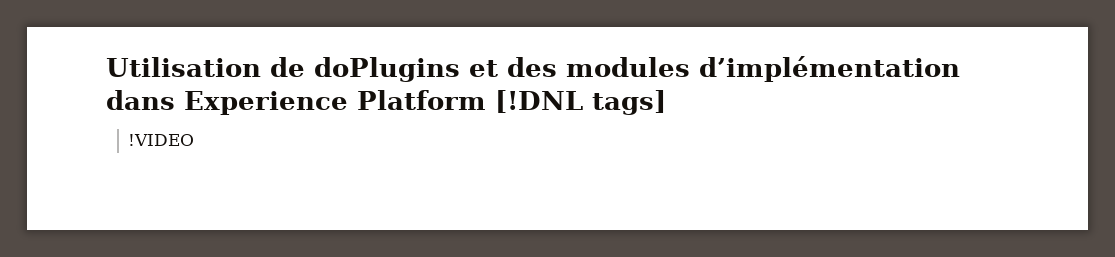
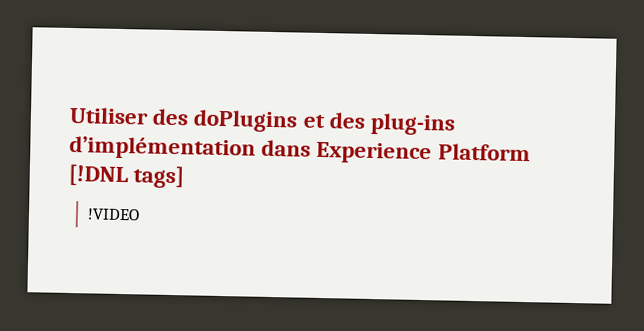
- Utilisation de doPlugins et des modules d’implémentation dans Experience Platform [!DNL tags]
+ Utiliser des doPlugins et des plug-ins d’implémentation dans Experience Platform [!DNL tags]

